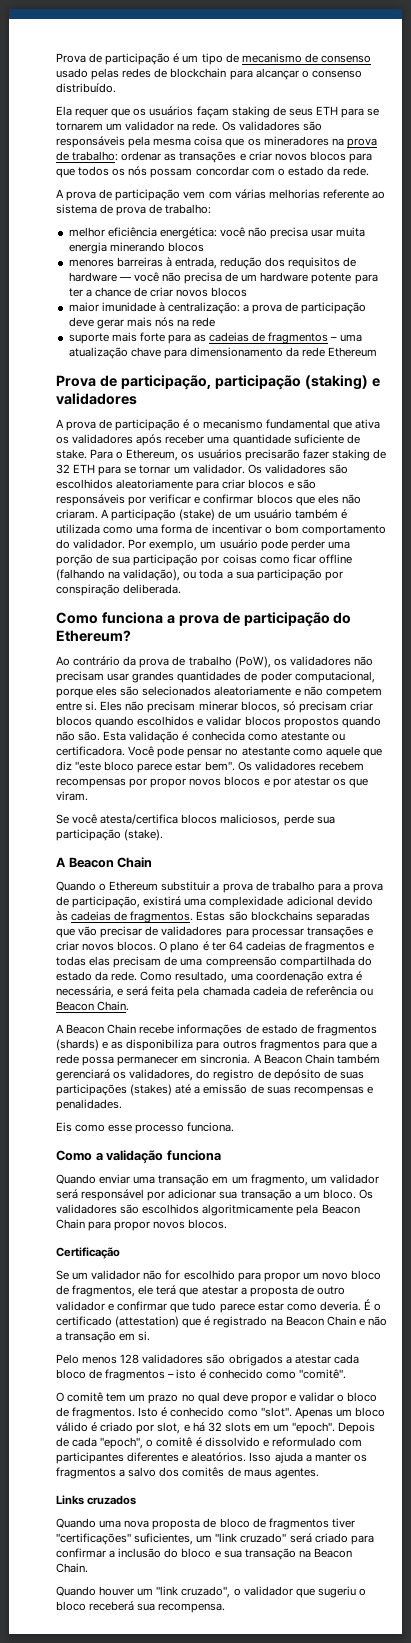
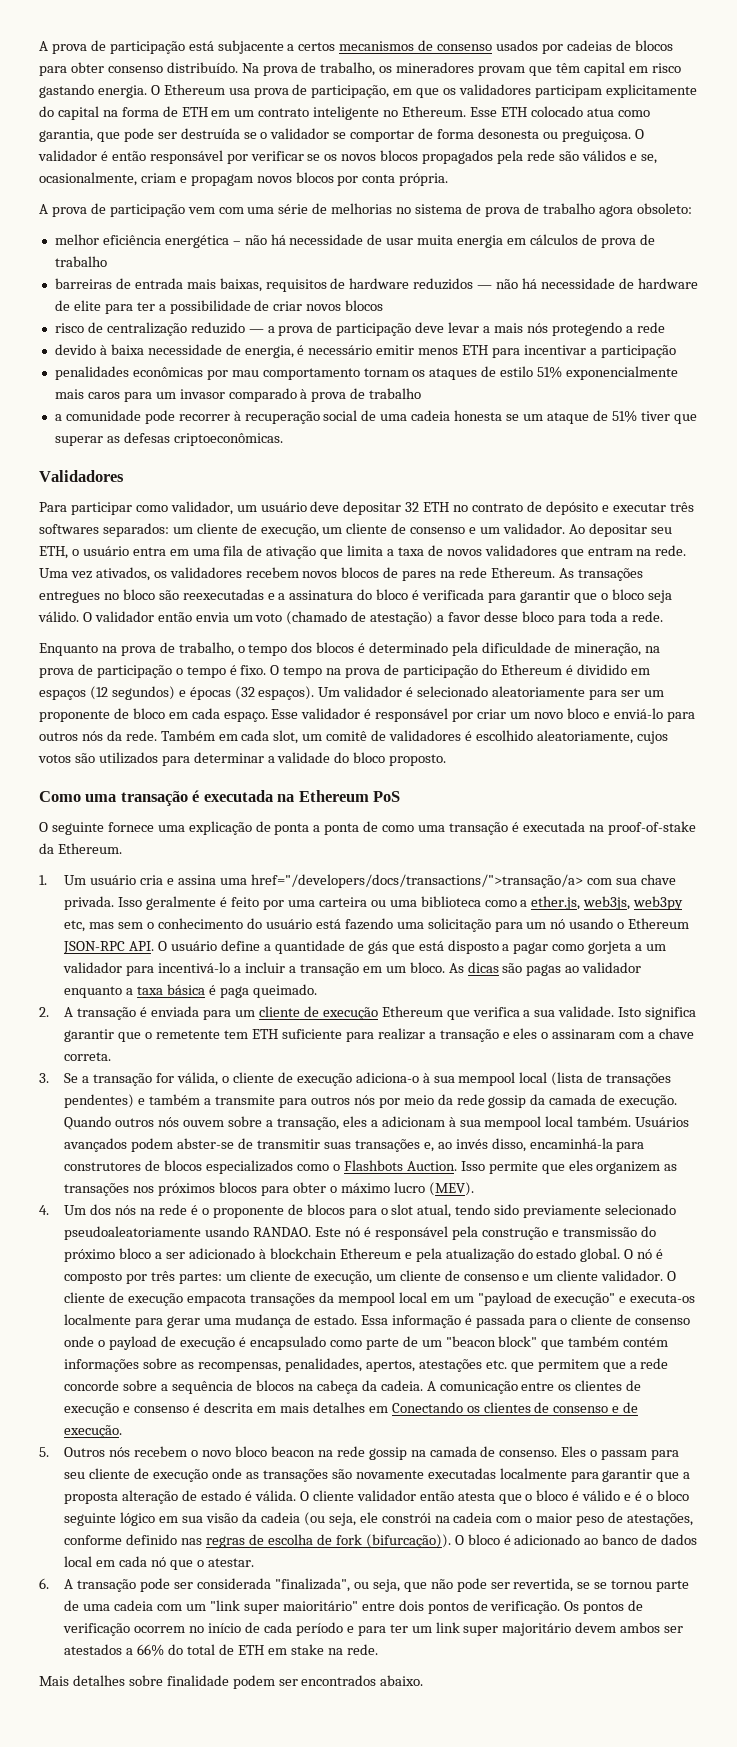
- Prova de participação é um tipo de mecanismo de consenso usado pelas redes de blockchain para alcançar o consenso distribuído.
- Ela requer que os usuários façam staking de seus ETH para se tornarem um validador na rede. Os validadores são responsáveis pela mesma coisa que os mineradores na prova de trabalho: ordenar as transações e criar novos blocos para que todos os nós possam concordar com o estado da rede.
+ A prova de participação está subjacente a certos mecanismos de consenso usados por cadeias de blocos para obter consenso distribuído. Na prova de trabalho, os mineradores provam que têm capital em risco gastando energia. O Ethereum usa prova de participação, em que os validadores participam explicitamente do capital na forma de ETH em um contrato inteligente no Ethereum. Esse ETH colocado atua como garantia, que pode ser destruída se o validador se comportar de forma desonesta ou preguiçosa. O validador é então responsável por verificar se os novos blocos propagados pela rede são válidos e se, ocasionalmente, criam e propagam novos blocos por conta própria.
- A prova de participação vem com várias melhorias referente ao sistema de prova de trabalho:
+ A prova de participação vem com uma série de melhorias no sistema de prova de trabalho agora obsoleto:
- melhor eficiência energética: você não precisa usar muita energia minerando blocos
- menores barreiras à entrada, redução dos requisitos de hardware — você não precisa de um hardware potente para ter a chance de criar novos blocos
+ melhor eficiência energética – não há necessidade de usar muita energia em cálculos de prova de trabalho
+ barreiras de entrada mais baixas, requisitos de hardware reduzidos — não há necessidade de hardware de elite para ter a possibilidade de criar novos blocos
- maior imunidade à centralização: a prova de participação deve gerar mais nós na rede
- suporte mais forte para as cadeias de fragmentos – uma atualização chave para dimensionamento da rede Ethereum
- Prova de participação, participação (staking) e validadores
- A prova de participação é o mecanismo fundamental que ativa os validadores após receber uma quantidade suficiente de stake. Para o Ethereum, os usuários precisarão fazer staking de 32 ETH para se tornar um validador. Os validadores são escolhidos aleatoriamente para criar blocos e são responsáveis por verificar e confirmar blocos que eles não criaram. A participação (stake) de um usuário também é utilizada como uma forma de incentivar o bom comportamento do validador. Por exemplo, um usuário pode perder uma porção de sua participação por coisas como ficar offline (falhando na validação), ou toda a sua participação por conspiração deliberada.
- Como funciona a prova de participação do Ethereum?
- Ao contrário da prova de trabalho (PoW), os validadores não precisam usar grandes quantidades de poder computacional, porque eles são selecionados aleatoriamente e não competem entre si. Eles não precisam minerar blocos, só precisam criar blocos quando escolhidos e validar blocos propostos quando não são. Esta validação é conhecida como atestante ou certificadora. Você pode pensar no atestante como aquele que diz "este bloco parece estar bem". Os validadores recebem recompensas por propor novos blocos e por atestar os que viram.
- Se você atesta/certifica blocos maliciosos, perde sua participação (stake).
- A Beacon Chain
- Quando o Ethereum substituir a prova de trabalho para a prova de participação, existirá uma complexidade adicional devido às cadeias de fragmentos. Estas são blockchains separadas que vão precisar de validadores para processar transações e criar novos blocos. O plano é ter 64 cadeias de fragmentos e todas elas precisam de uma compreensão compartilhada do estado da rede. Como resultado, uma coordenação extra é necessária, e será feita pela chamada cadeia de referência ou Beacon Chain.
- A Beacon Chain recebe informações de estado de fragmentos (shards) e as disponibiliza para outros fragmentos para que a rede possa permanecer em sincronia. A Beacon Chain também gerenciará os validadores, do registro de depósito de suas participações (stakes) até a emissão de suas recompensas e penalidades.
- Eis como esse processo funciona.
- Como a validação funciona
- Quando enviar uma transação em um fragmento, um validador será responsável por adicionar sua transação a um bloco. Os validadores são escolhidos algoritmicamente pela Beacon Chain para propor novos blocos.
- Certificação
- Se um validador não for escolhido para propor um novo bloco de fragmentos, ele terá que atestar a proposta de outro validador e confirmar que tudo parece estar como deveria. É o certificado (attestation) que é registrado na Beacon Chain e não a transação em si.
- Pelo menos 128 validadores são obrigados a atestar cada bloco de fragmentos – isto é conhecido como "comitê".
- O comitê tem um prazo no qual deve propor e validar o bloco de fragmentos. Isto é conhecido como "slot". Apenas um bloco válido é criado por slot, e há 32 slots em um "epoch". Depois de cada "epoch", o comitê é dissolvido e reformulado com participantes diferentes e aleatórios. Isso ajuda a manter os fragmentos a salvo dos comitês de maus agentes.
- Links cruzados
- Quando uma nova proposta de bloco de fragmentos tiver "certificações" suficientes, um "link cruzado" será criado para confirmar a inclusão do bloco e sua transação na Beacon Chain.
- Quando houver um "link cruzado", o validador que sugeriu o bloco receberá sua recompensa.
+ risco de centralização reduzido — a prova de participação deve levar a mais nós protegendo a rede
+ devido à baixa necessidade de energia, é necessário emitir menos ETH para incentivar a participação
+ penalidades econômicas por mau comportamento tornam os ataques de estilo 51% exponencialmente mais caros para um invasor comparado à prova de trabalho
+ a comunidade pode recorrer à recuperação social de uma cadeia honesta se um ataque de 51% tiver que superar as defesas criptoeconômicas.
+ Validadores
+ Para participar como validador, um usuário deve depositar 32 ETH no contrato de depósito e executar três softwares separados: um cliente de execução, um cliente de consenso e um validador. Ao depositar seu ETH, o usuário entra em uma fila de ativação que limita a taxa de novos validadores que entram na rede. Uma vez ativados, os validadores recebem novos blocos de pares na rede Ethereum. As transações entregues no bloco são reexecutadas e a assinatura do bloco é verificada para garantir que o bloco seja válido. O validador então envia um voto (chamado de atestação) a favor desse bloco para toda a rede.
+ Enquanto na prova de trabalho, o tempo dos blocos é determinado pela dificuldade de mineração, na prova de participação o tempo é fixo. O tempo na prova de participação do Ethereum é dividido em espaços (12 segundos) e épocas (32 espaços). Um validador é selecionado aleatoriamente para ser um proponente de bloco em cada espaço. Esse validador é responsável por criar um novo bloco e enviá-lo para outros nós da rede. Também em cada slot, um comitê de validadores é escolhido aleatoriamente, cujos votos são utilizados para determinar a validade do bloco proposto.
+ Como uma transação é executada na Ethereum PoS
+ O seguinte fornece uma explicação de ponta a ponta de como uma transação é executada na proof-of-stake da Ethereum.
+ 1. Um usuário cria e assina uma href="/developers/docs/transactions/">transação/a> com sua chave privada. Isso geralmente é feito por uma carteira ou uma biblioteca como a ether.js, web3js, web3py etc, mas sem o conhecimento do usuário está fazendo uma solicitação para um nó usando o Ethereum JSON-RPC API. O usuário define a quantidade de gás que está disposto a pagar como gorjeta a um validador para incentivá-lo a incluir a transação em um bloco. As dicas são pagas ao validador enquanto a taxa básica é paga queimado.
+ 2. A transação é enviada para um cliente de execução Ethereum que verifica a sua validade. Isto significa garantir que o remetente tem ETH suficiente para realizar a transação e eles o assinaram com a chave correta.
+ 3. Se a transação for válida, o cliente de execução adiciona-o à sua mempool local (lista de transações pendentes) e também a transmite para outros nós por meio da rede gossip da camada de execução. Quando outros nós ouvem sobre a transação, eles a adicionam à sua mempool local também. Usuários avançados podem abster-se de transmitir suas transações e, ao invés disso, encaminhá-la para construtores de blocos especializados como o Flashbots Auction. Isso permite que eles organizem as transações nos próximos blocos para obter o máximo lucro (MEV).
+ 4. Um dos nós na rede é o proponente de blocos para o slot atual, tendo sido previamente selecionado pseudoaleatoriamente usando RANDAO. Este nó é responsável pela construção e transmissão do próximo bloco a ser adicionado à blockchain Ethereum e pela atualização do estado global. O nó é composto por três partes: um cliente de execução, um cliente de consenso e um cliente validador. O cliente de execução empacota transações da mempool local em um "payload de execução" e executa-os localmente para gerar uma mudança de estado. Essa informação é passada para o cliente de consenso onde o payload de execução é encapsulado como parte de um "beacon block" que também contém informações sobre as recompensas, penalidades, apertos, atestações etc. que permitem que a rede concorde sobre a sequência de blocos na cabeça da cadeia. A comunicação entre os clientes de execução e consenso é descrita em mais detalhes em Conectando os clientes de consenso e de execução.
+ 5. Outros nós recebem o novo bloco beacon na rede gossip na camada de consenso. Eles o passam para seu cliente de execução onde as transações são novamente executadas localmente para garantir que a proposta alteração de estado é válida. O cliente validador então atesta que o bloco é válido e é o bloco seguinte lógico em sua visão da cadeia (ou seja, ele constrói na cadeia com o maior peso de atestações, conforme definido nas regras de escolha de fork (bifurcação)). O bloco é adicionado ao banco de dados local em cada nó que o atestar.
+ 6. A transação pode ser considerada "finalizada", ou seja, que não pode ser revertida, se se tornou parte de uma cadeia com um "link super maioritário" entre dois pontos de verificação. Os pontos de verificação ocorrem no início de cada período e para ter um link super majoritário devem ambos ser atestados a 66% do total de ETH em stake na rede.
+ Mais detalhes sobre finalidade podem ser encontrados abaixo.

